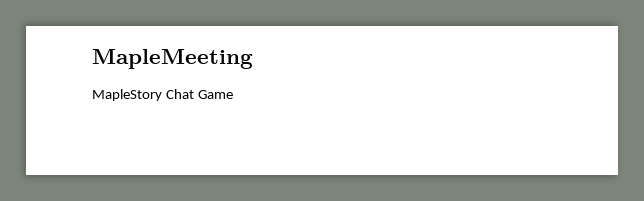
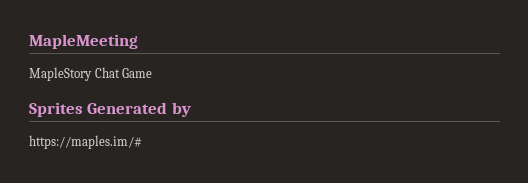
+ Sprites Generated by
+ https://maples.im/#

